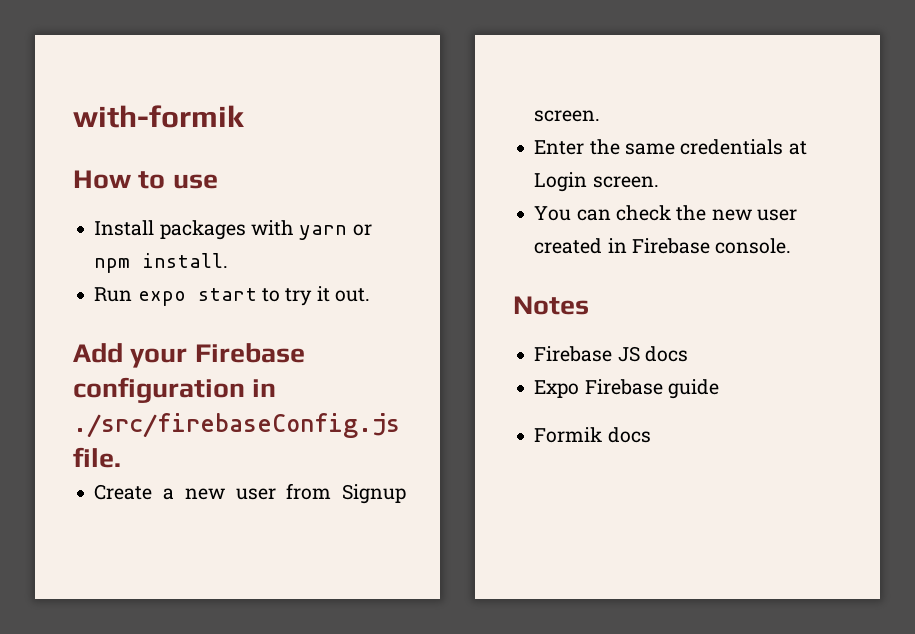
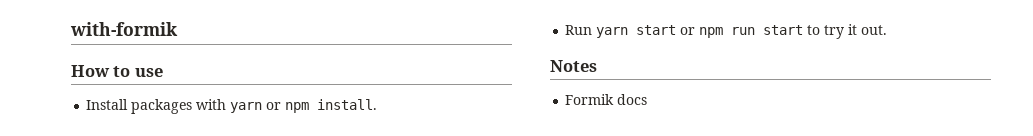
- Run expo start to try it out.
+ Run yarn start or npm run start to try it out.
- Add your Firebase configuration in ./src/firebaseConfig.js file.
- Create a new user from Signup screen.
- Enter the same credentials at Login screen.
- You can check the new user created in Firebase console.
  Notes
- Firebase JS docs
- Expo Firebase guide

